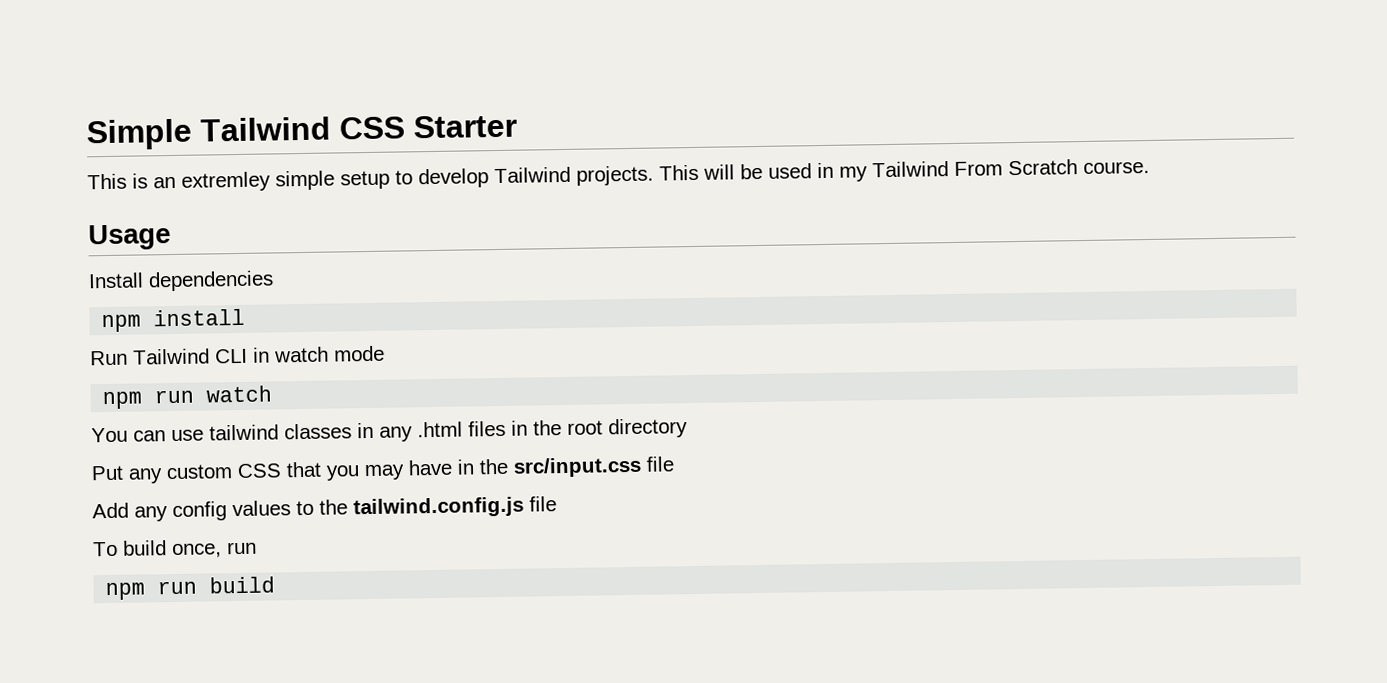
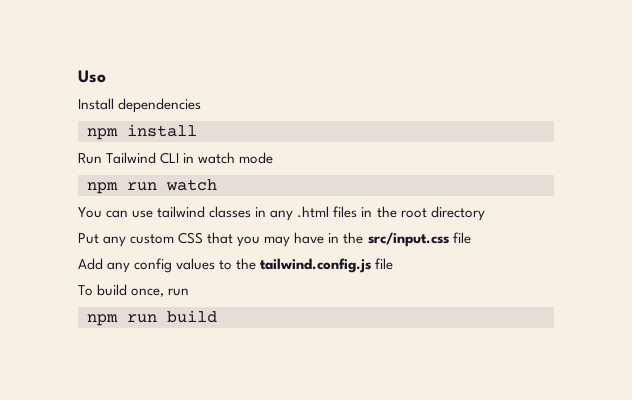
- Simple Tailwind CSS Starter
- This is an extremley simple setup to develop Tailwind projects. This will be used in my Tailwind From Scratch course.
- Usage
+ Uso

